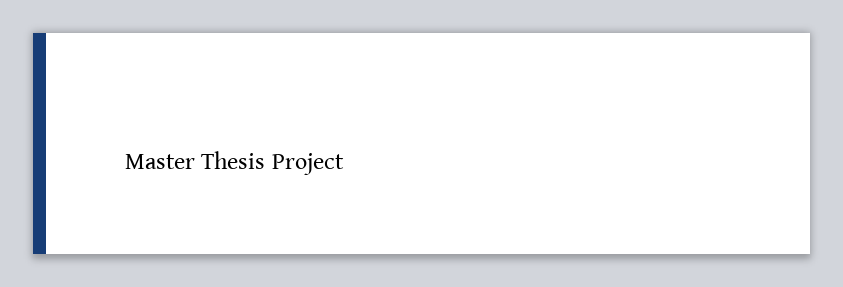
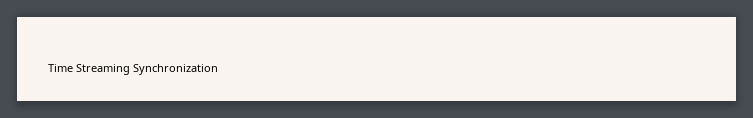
- Master Thesis Project
+ Time Streaming Synchronization

